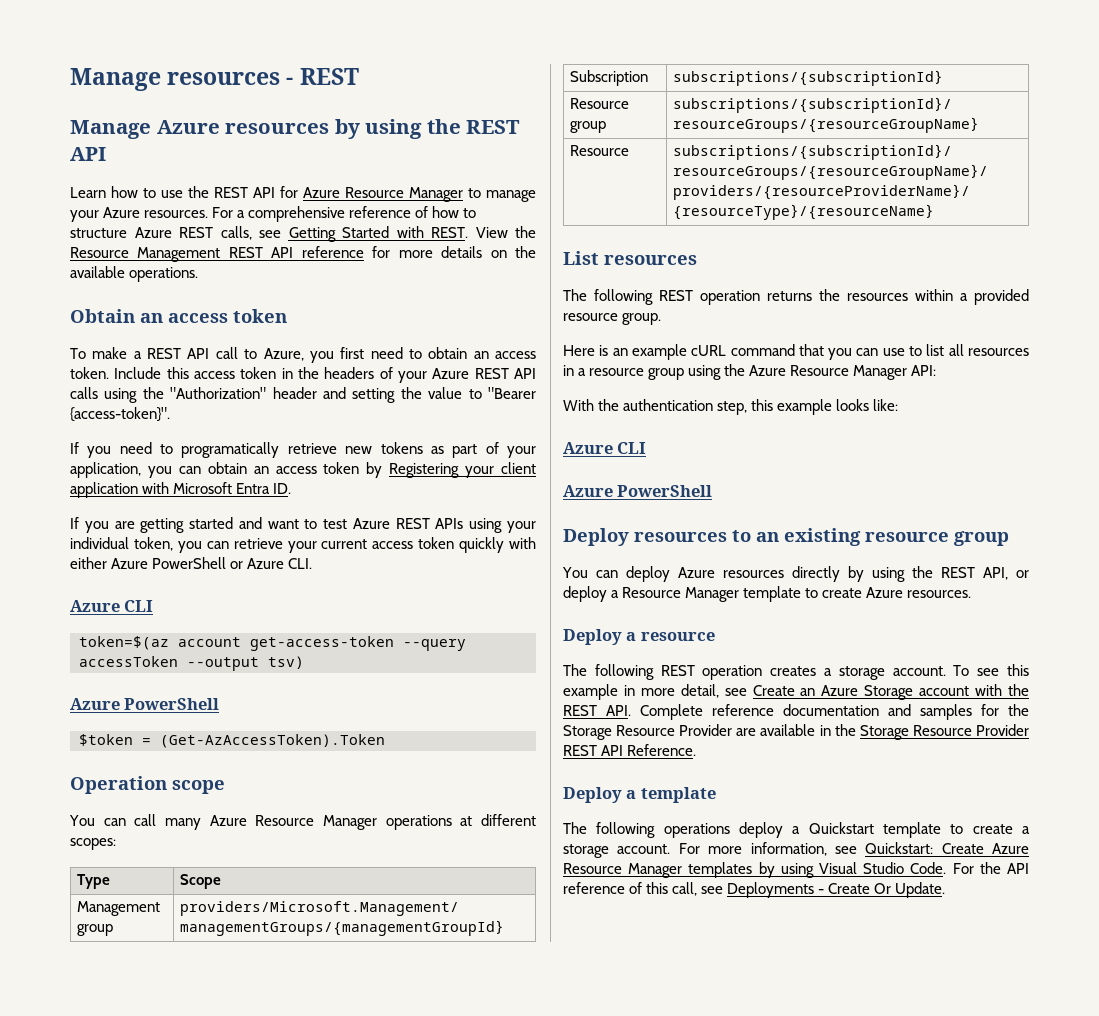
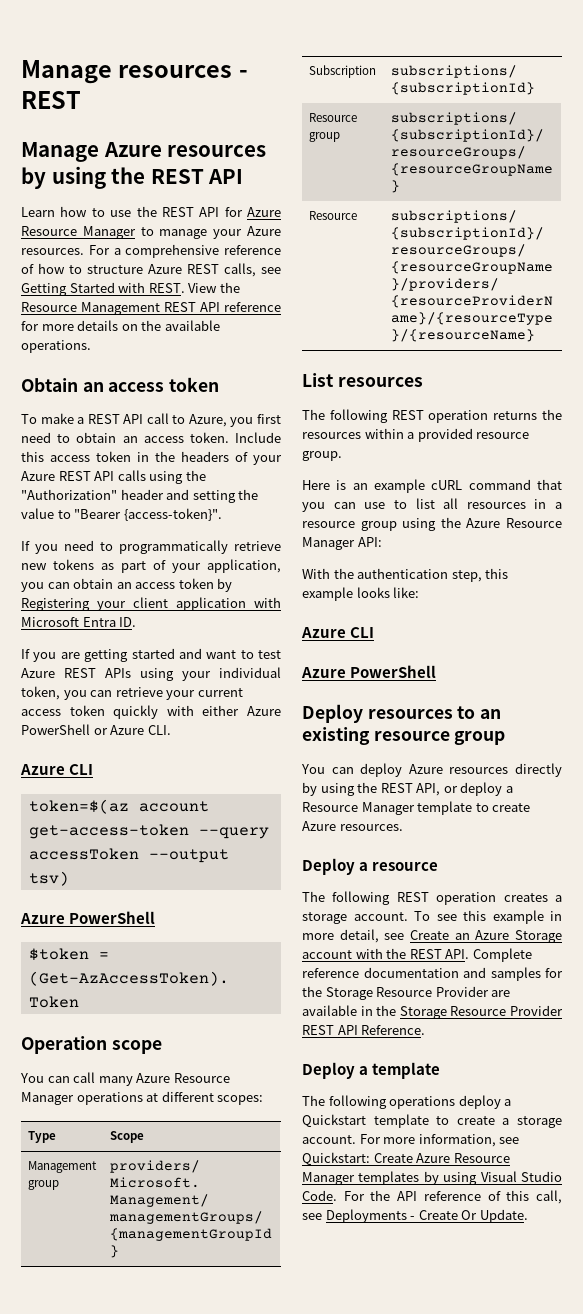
- If you need to programatically retrieve new tokens as part of your application, you can obtain an access token by Registering your client application with Microsoft Entra ID.
+ If you need to programmatically retrieve new tokens as part of your application, you can obtain an access token by Registering your client application with Microsoft Entra ID.

